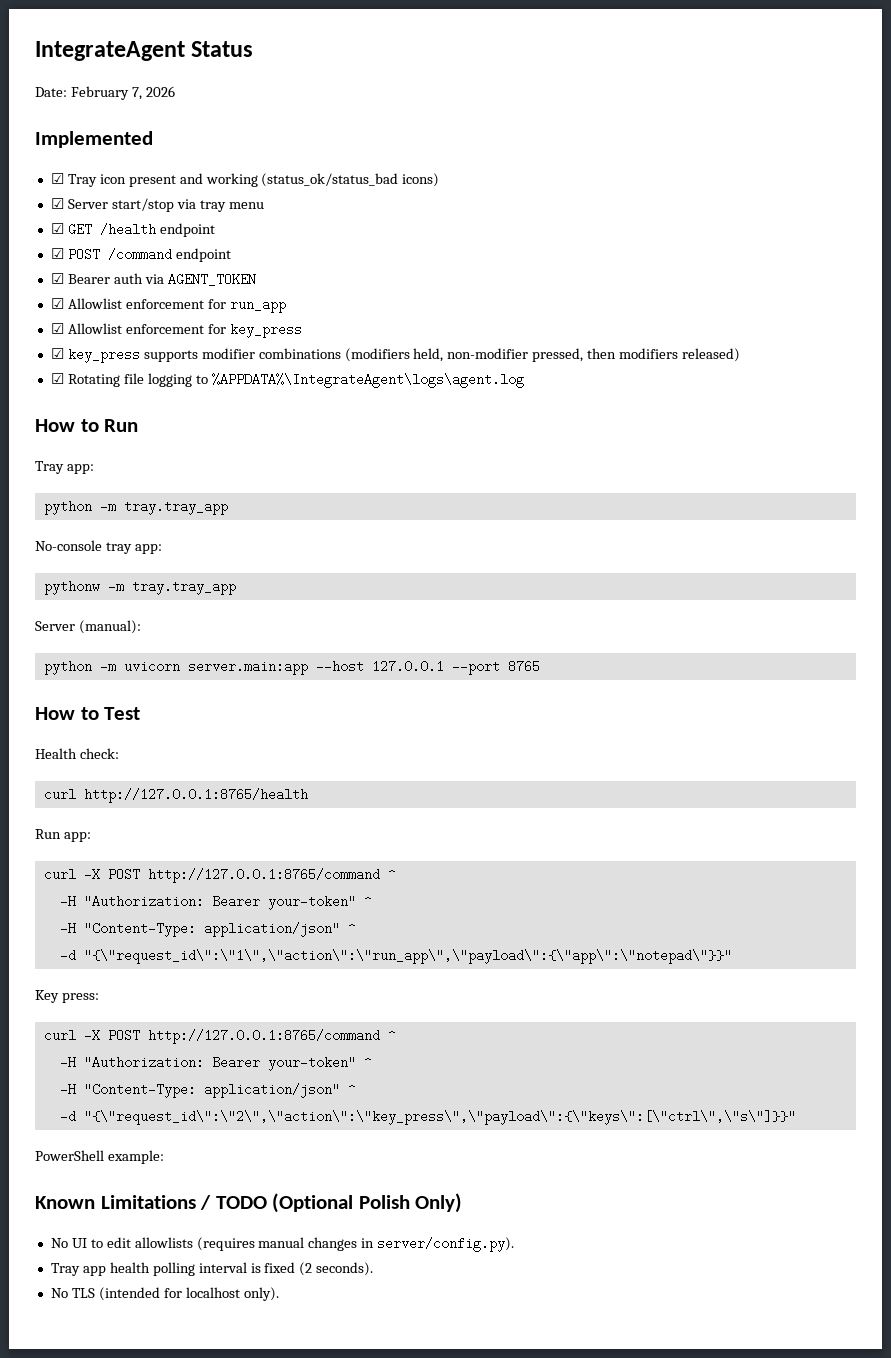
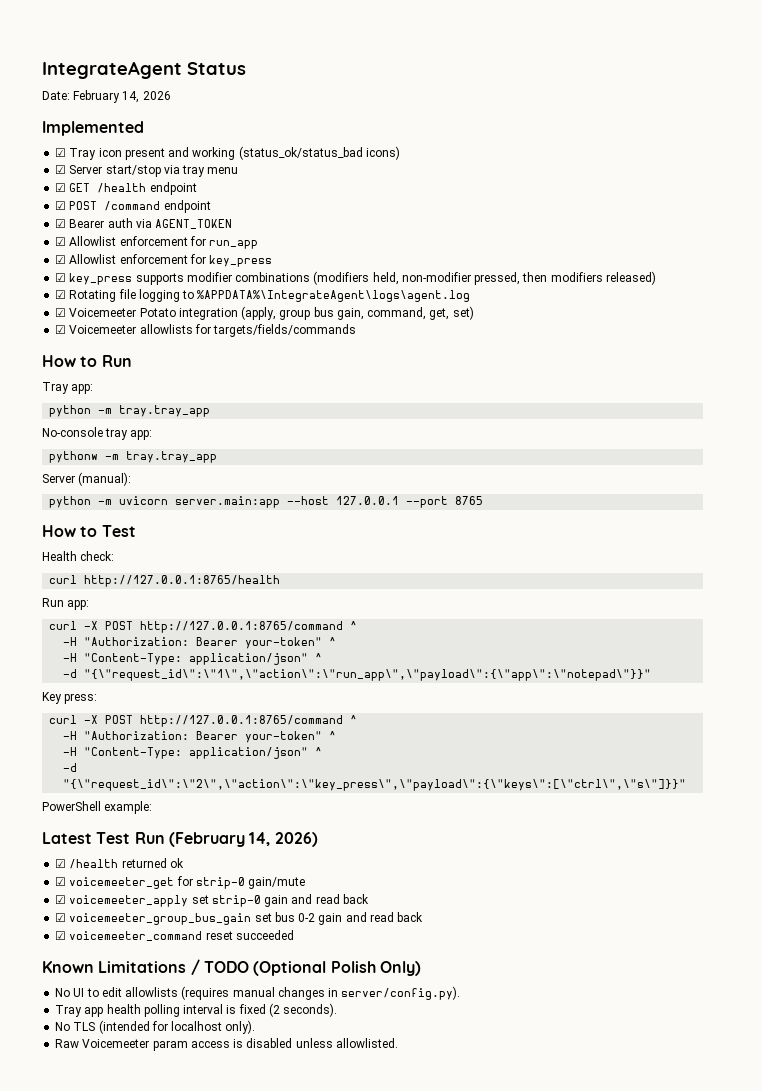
- Date: February 7, 2026
+ Date: February 14, 2026
+ ☑ Voicemeeter Potato integration (apply, group bus gain, command, get, set)
+ ☑ Voicemeeter allowlists for targets/fields/commands
+ Latest Test Run (February 14, 2026)
+ ☑ /health returned ok
+ ☑ voicemeeter_get for strip-0 gain/mute
+ ☑ voicemeeter_apply set strip-0 gain and read back
+ ☑ voicemeeter_group_bus_gain set bus 0-2 gain and read back
+ ☑ voicemeeter_command reset succeeded
+ Raw Voicemeeter param access is disabled unless allowlisted.

